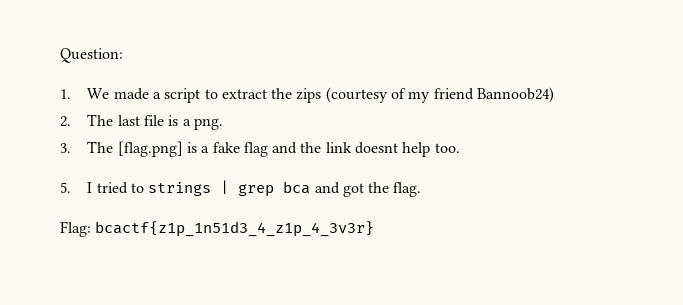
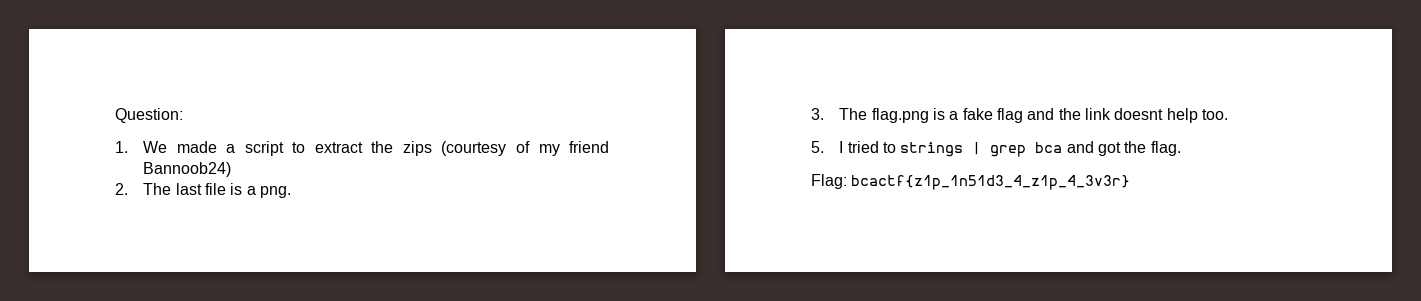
- 3. The [flag.png] is a fake flag and the link doesnt help too.
+ 3. The flag.png is a fake flag and the link doesnt help too.

